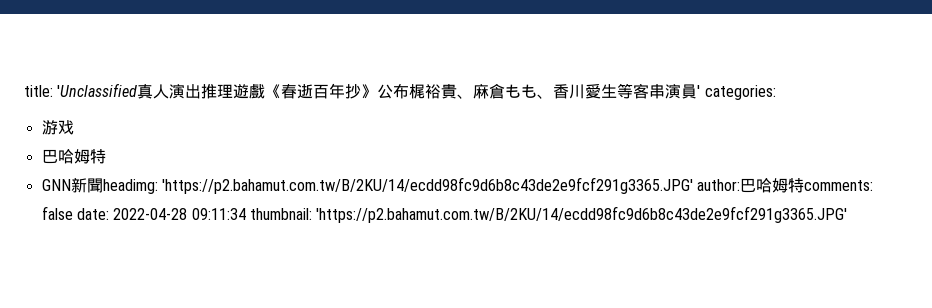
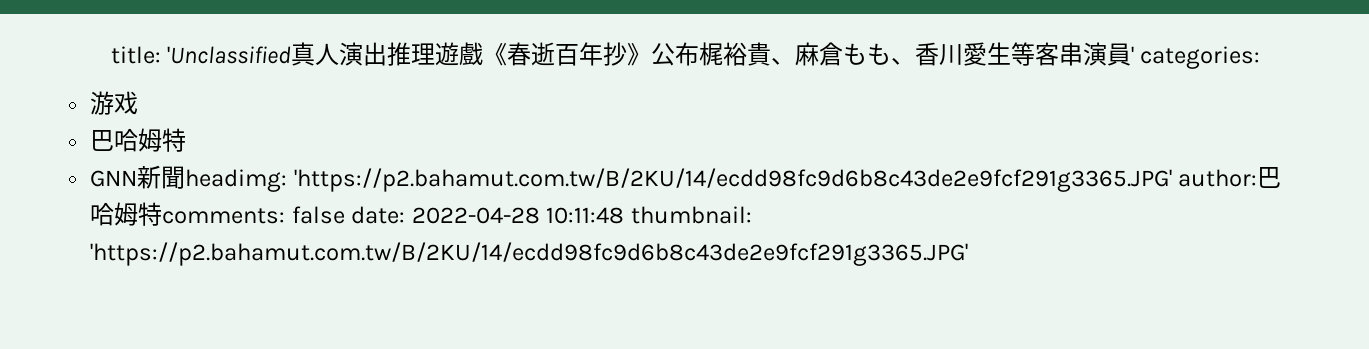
- GNN新聞headimg: 'https://p2.bahamut.com.tw/B/2KU/14/ecdd98fc9d6b8c43de2e9fcf291g3365.JPG' author:巴哈姆特comments: false date: 2022-04-28 09:11:34 thumbnail: 'https://p2.bahamut.com.tw/B/2KU/14/ecdd98fc9d6b8c43de2e9fcf291g3365.JPG'
+ GNN新聞headimg: 'https://p2.bahamut.com.tw/B/2KU/14/ecdd98fc9d6b8c43de2e9fcf291g3365.JPG' author:巴哈姆特comments: false date: 2022-04-28 10:11:48 thumbnail: 'https://p2.bahamut.com.tw/B/2KU/14/ecdd98fc9d6b8c43de2e9fcf291g3365.JPG'

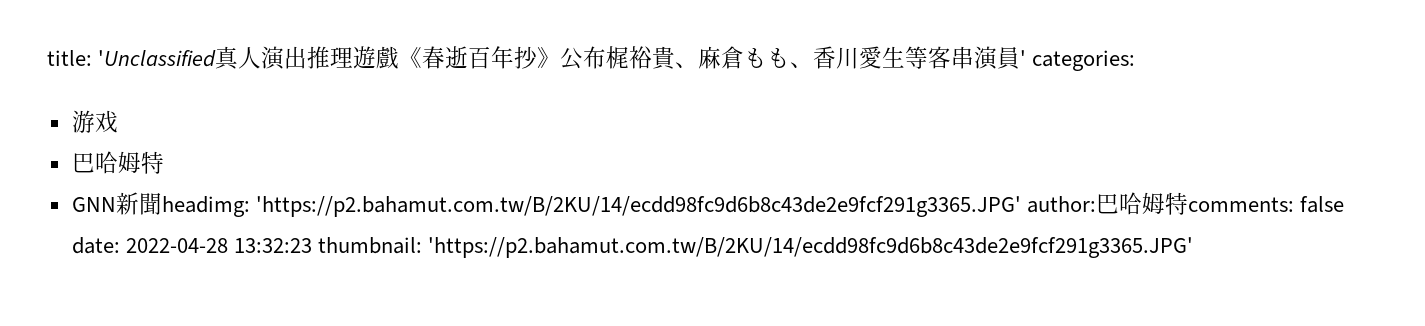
- GNN新聞headimg: 'https://p2.bahamut.com.tw/B/2KU/14/ecdd98fc9d6b8c43de2e9fcf291g3365.JPG' author:巴哈姆特comments: false date: 2022-04-28 10:11:48 thumbnail: 'https://p2.bahamut.com.tw/B/2KU/14/ecdd98fc9d6b8c43de2e9fcf291g3365.JPG'
+ GNN新聞headimg: 'https://p2.bahamut.com.tw/B/2KU/14/ecdd98fc9d6b8c43de2e9fcf291g3365.JPG' author:巴哈姆特comments: false date: 2022-04-28 13:32:23 thumbnail: 'https://p2.bahamut.com.tw/B/2KU/14/ecdd98fc9d6b8c43de2e9fcf291g3365.JPG'

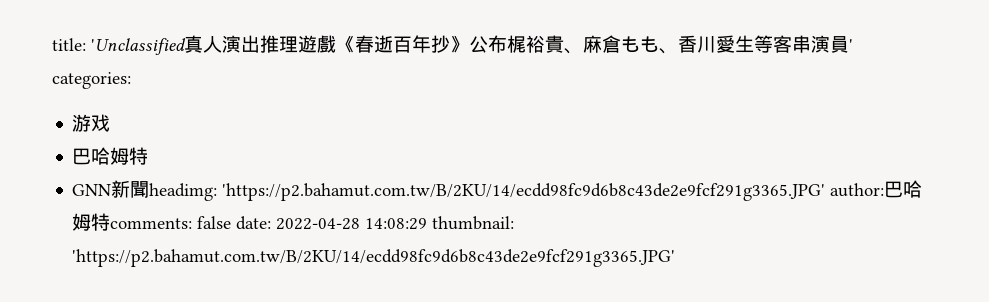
- GNN新聞headimg: 'https://p2.bahamut.com.tw/B/2KU/14/ecdd98fc9d6b8c43de2e9fcf291g3365.JPG' author:巴哈姆特comments: false date: 2022-04-28 13:32:23 thumbnail: 'https://p2.bahamut.com.tw/B/2KU/14/ecdd98fc9d6b8c43de2e9fcf291g3365.JPG'
+ GNN新聞headimg: 'https://p2.bahamut.com.tw/B/2KU/14/ecdd98fc9d6b8c43de2e9fcf291g3365.JPG' author:巴哈姆特comments: false date: 2022-04-28 14:08:29 thumbnail: 'https://p2.bahamut.com.tw/B/2KU/14/ecdd98fc9d6b8c43de2e9fcf291g3365.JPG'

